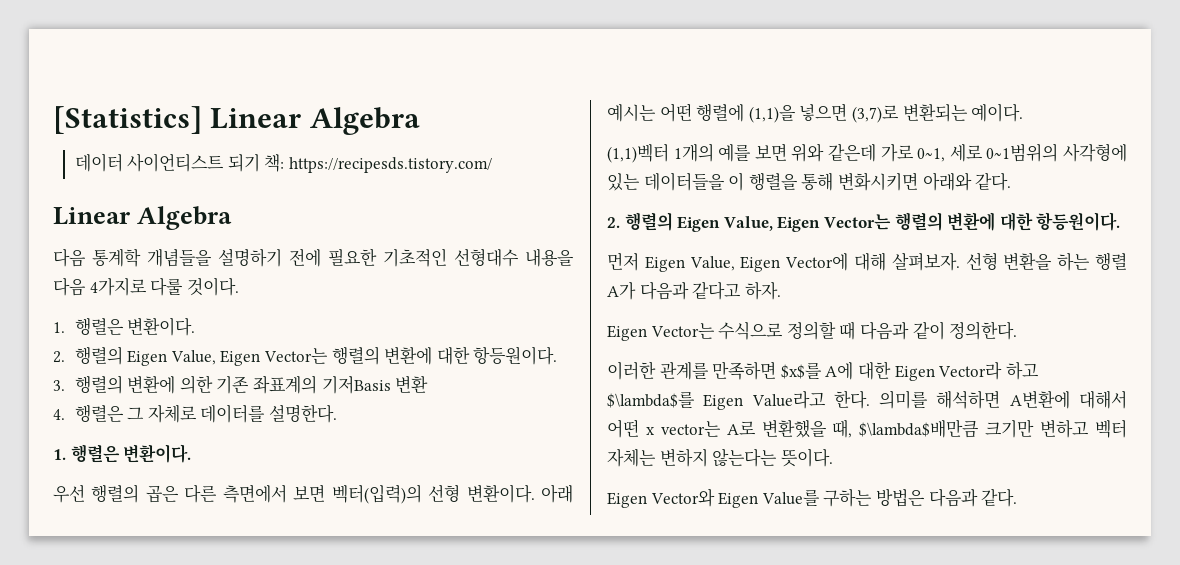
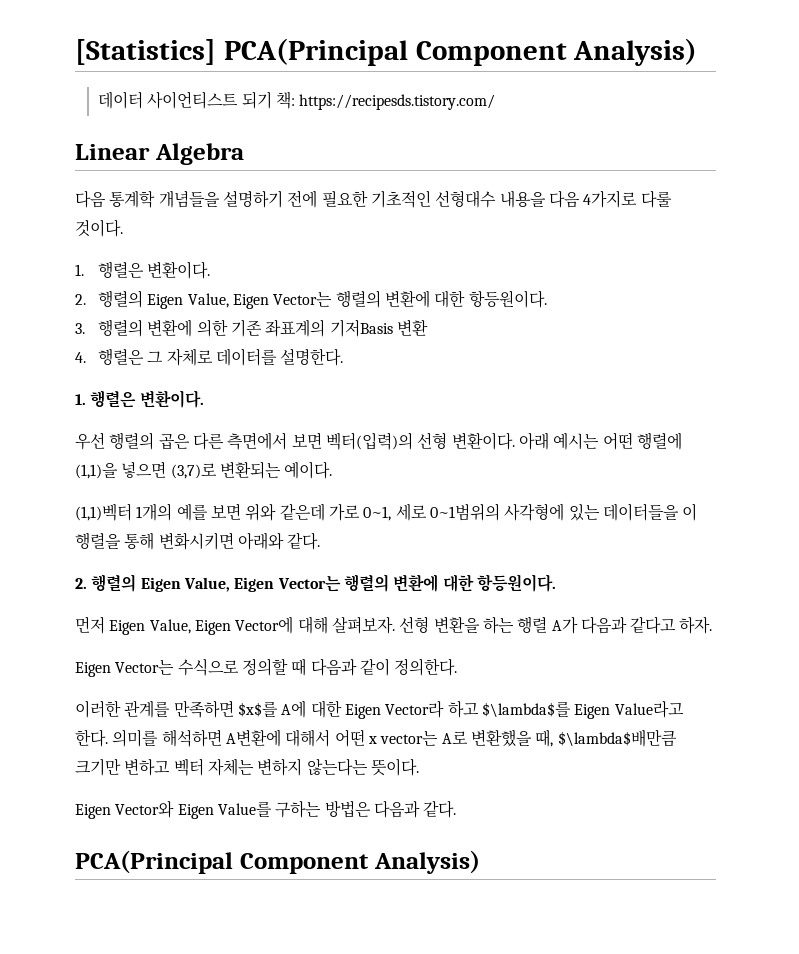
- [Statistics] Linear Algebra
+ [Statistics] PCA(Principal Component Analysis)
  Eigen Vector와 Eigen Value를 구하는 방법은 다음과 같다.
+ PCA(Principal Component Analysis)

